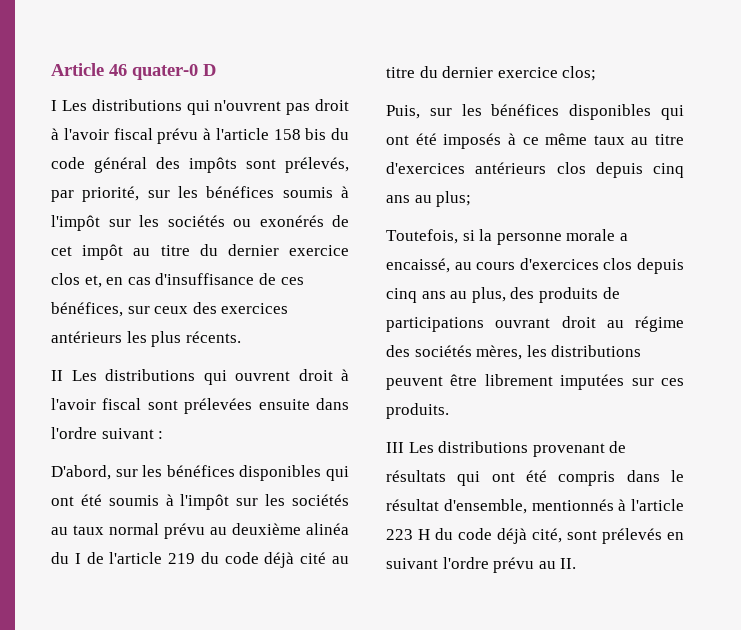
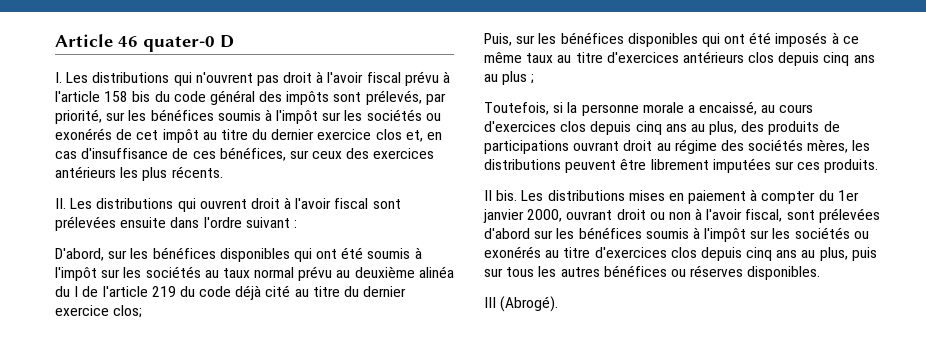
- I Les distributions qui n'ouvrent pas droit à l'avoir fiscal prévu à l'article 158 bis du code général des impôts sont prélevés, par priorité, sur les bénéfices soumis à l'impôt sur les sociétés ou exonérés de cet impôt au titre du dernier exercice clos et, en cas d'insuffisance de ces bénéfices, sur ceux des exercices antérieurs les plus récents.
+ I. Les distributions qui n'ouvrent pas droit à l'avoir fiscal prévu à l'article 158 bis du code général des impôts sont prélevés, par priorité, sur les bénéfices soumis à l'impôt sur les sociétés ou exonérés de cet impôt au titre du dernier exercice clos et, en cas d'insuffisance de ces bénéfices, sur ceux des exercices antérieurs les plus récents.
- II Les distributions qui ouvrent droit à l'avoir fiscal sont prélevées ensuite dans l'ordre suivant :
+ II. Les distributions qui ouvrent droit à l'avoir fiscal sont prélevées ensuite dans l'ordre suivant :
- Puis, sur les bénéfices disponibles qui ont été imposés à ce même taux au titre d'exercices antérieurs clos depuis cinq ans au plus;
+ Puis, sur les bénéfices disponibles qui ont été imposés à ce même taux au titre d'exercices antérieurs clos depuis cinq ans au plus ;
- III Les distributions provenant de résultats qui ont été compris dans le résultat d'ensemble, mentionnés à l'article 223 H du code déjà cité, sont prélevés en suivant l'ordre prévu au II.
+ II bis. Les distributions mises en paiement à compter du 1er janvier 2000, ouvrant droit ou non à l'avoir fiscal, sont prélevées d'abord sur les bénéfices soumis à l'impôt sur les sociétés ou exonérés au titre d'exercices clos depuis cinq ans au plus, puis sur tous les autres bénéfices ou réserves disponibles.
+ III (Abrogé).

